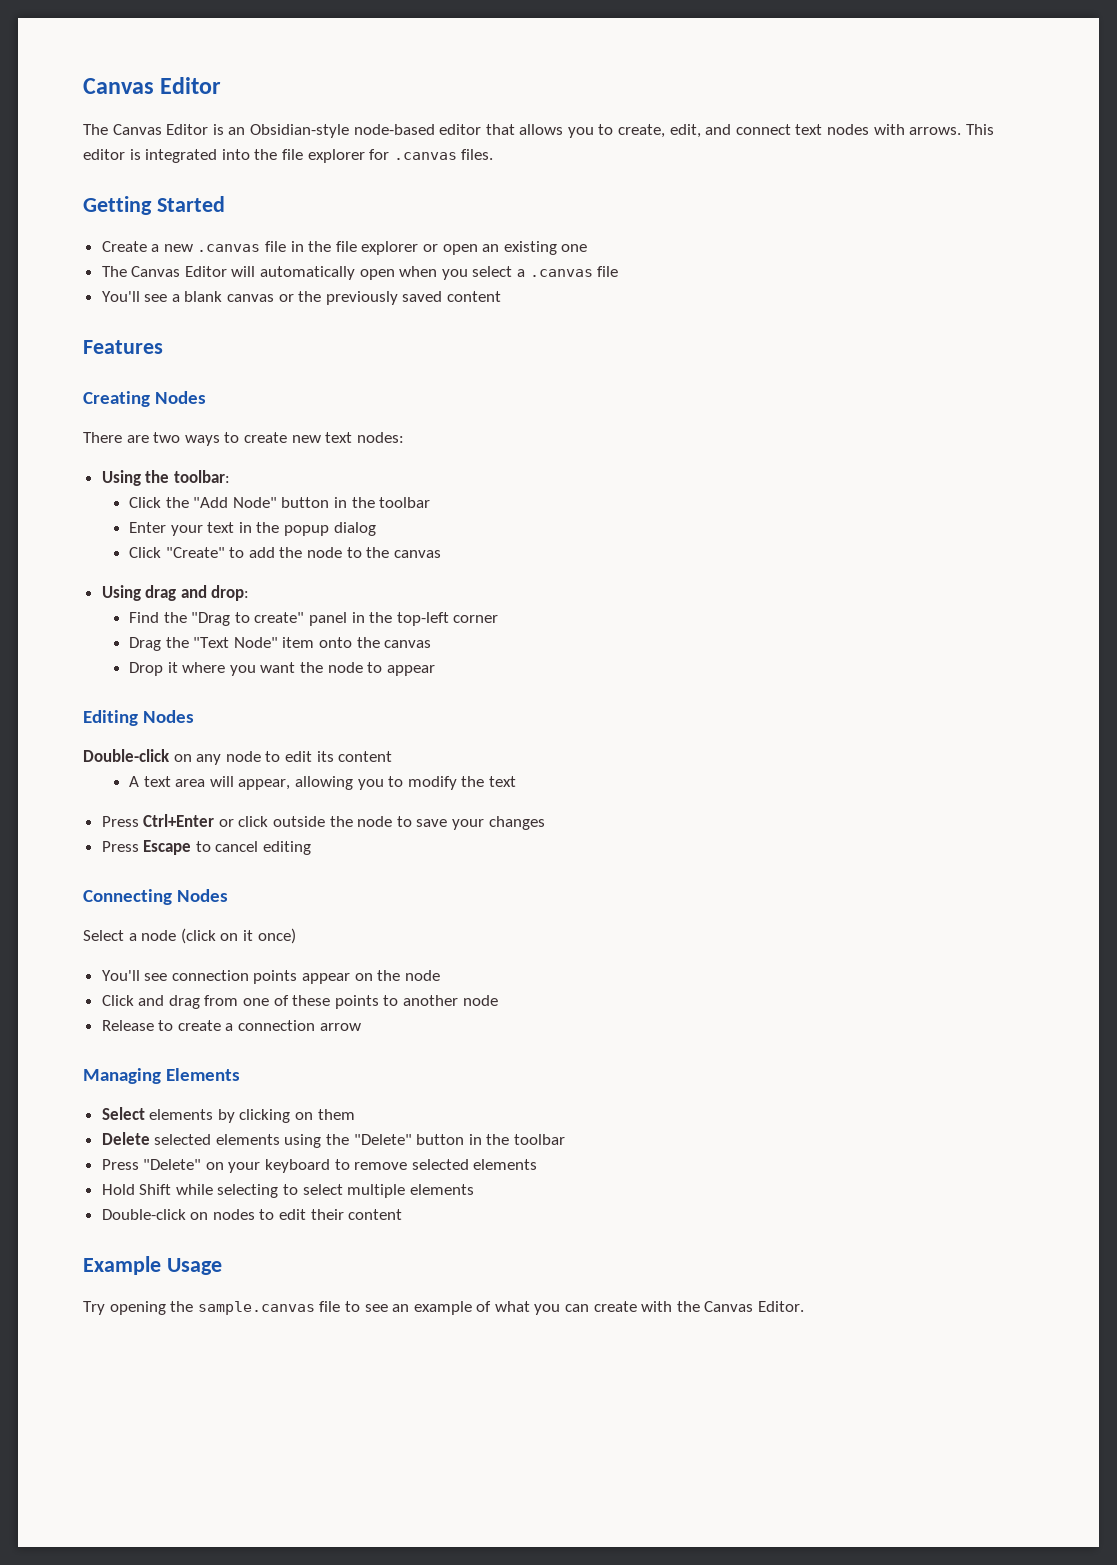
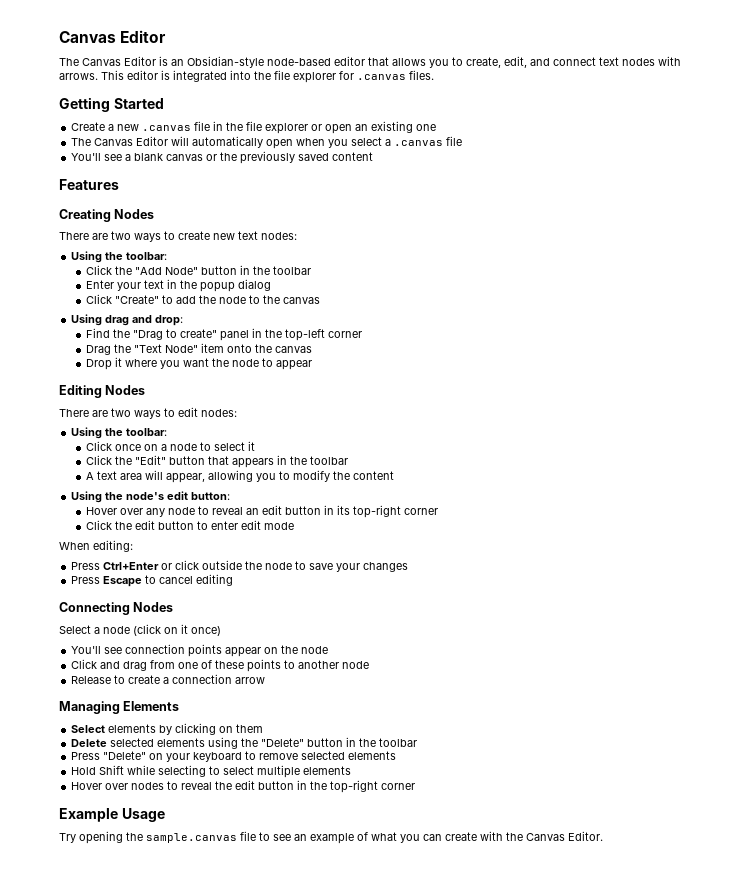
- Double-click on any node to edit its content
+ There are two ways to edit nodes:
+ Using the toolbar:
+ Click once on a node to select it
+ Click the "Edit" button that appears in the toolbar
- A text area will appear, allowing you to modify the text
+ A text area will appear, allowing you to modify the content
+ Using the node's edit button:
+ Hover over any node to reveal an edit button in its top-right corner
+ Click the edit button to enter edit mode
+ When editing:
- Double-click on nodes to edit their content
+ Hover over nodes to reveal the edit button in the top-right corner

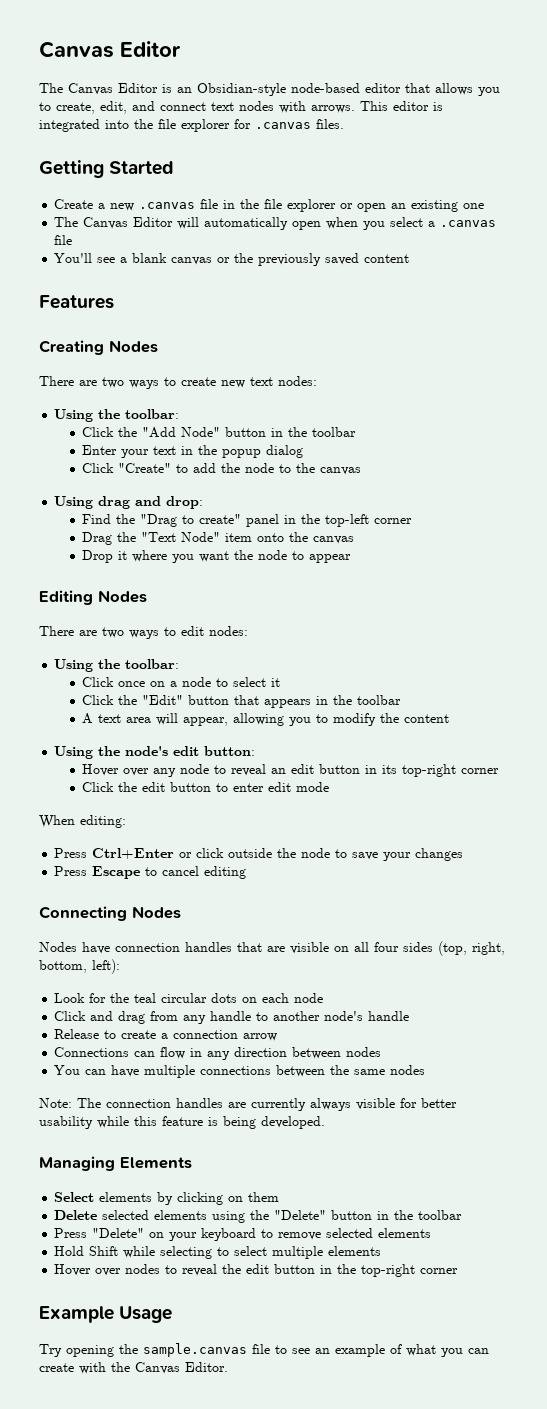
- Select a node (click on it once)
- You'll see connection points appear on the node
+ Nodes have connection handles that are visible on all four sides (top, right, bottom, left):
+ Look for the teal circular dots on each node
- Click and drag from one of these points to another node
+ Click and drag from any handle to another node's handle
+ Connections can flow in any direction between nodes
+ You can have multiple connections between the same nodes
+ Note: The connection handles are currently always visible for better usability while this feature is being developed.

